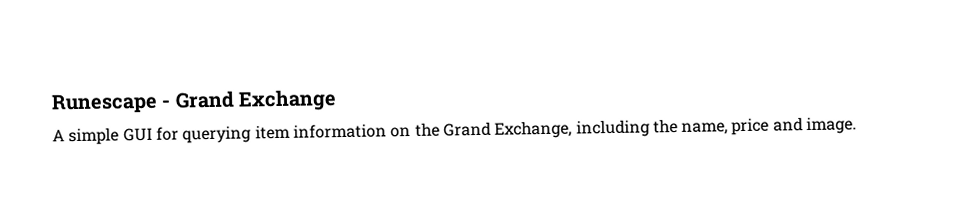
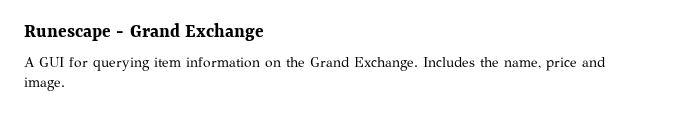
- A simple GUI for querying item information on the Grand Exchange, including the name, price and image.
+ A GUI for querying item information on the Grand Exchange. Includes the name, price and image.

